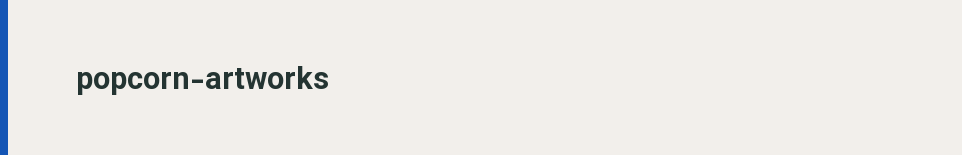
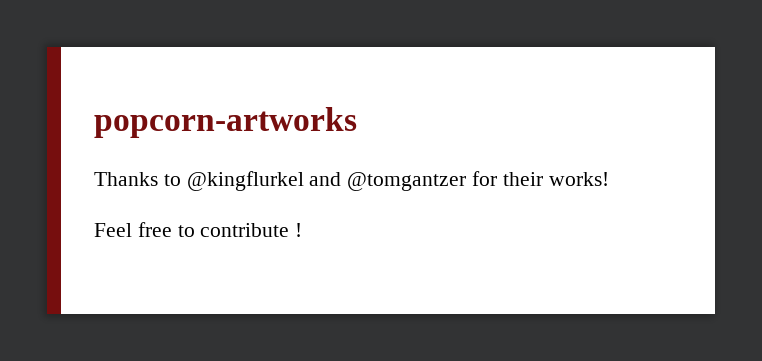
+ Thanks to @kingflurkel and @tomgantzer for their works!
+ Feel free to contribute !

